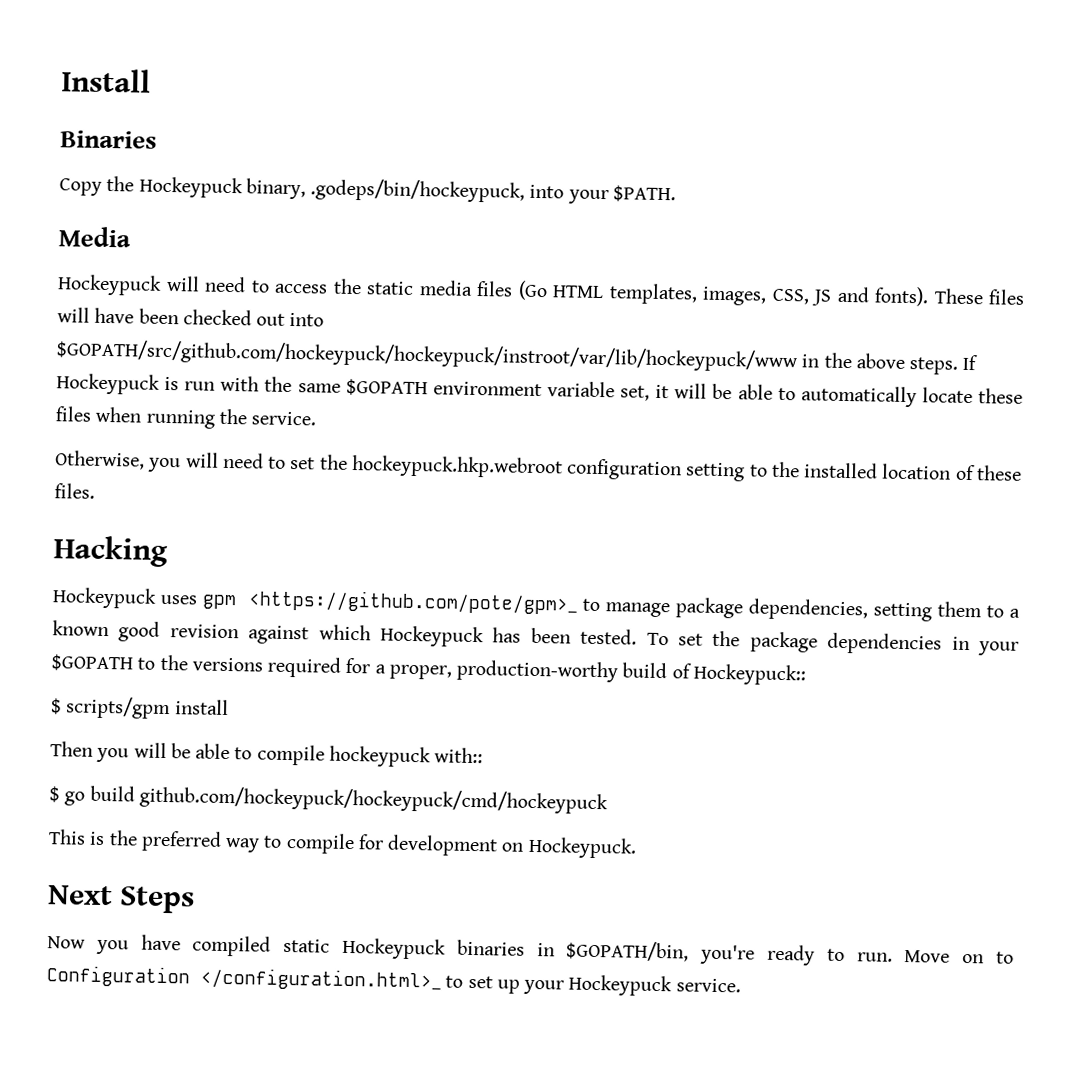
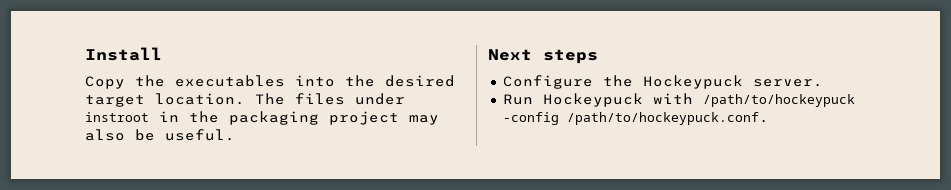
- Binaries
- Copy the Hockeypuck binary, .godeps/bin/hockeypuck, into your $PATH.
- Media
- Hockeypuck will need to access the static media files (Go HTML templates, images, CSS, JS and fonts). These files will have been checked out into $GOPATH/src/github.com/hockeypuck/hockeypuck/instroot/var/lib/hockeypuck/www in the above steps. If Hockeypuck is run with the same $GOPATH environment variable set, it will be able to automatically locate these files when running the service.
- Otherwise, you will need to set the hockeypuck.hkp.webroot configuration setting to the installed location of these files.
- Hacking
- Hockeypuck uses gpm <https://github.com/pote/gpm>_ to manage package dependencies, setting them to a known good revision against which Hockeypuck has been tested. To set the package dependencies in your $GOPATH to the versions required for a proper, production-worthy build of Hockeypuck::
- $ scripts/gpm install
- Then you will be able to compile hockeypuck with::
- $ go build github.com/hockeypuck/hockeypuck/cmd/hockeypuck
- This is the preferred way to compile for development on Hockeypuck.
- Next Steps
- Now you have compiled static Hockeypuck binaries in $GOPATH/bin, you're ready to run. Move on to Configuration </configuration.html>_ to set up your Hockeypuck service.
+ Copy the executables into the desired target location. The files under instroot in the packaging project may also be useful.
+ Next steps
+ Configure the Hockeypuck server.
+ Run Hockeypuck with /path/to/hockeypuck -config /path/to/hockeypuck.conf.

